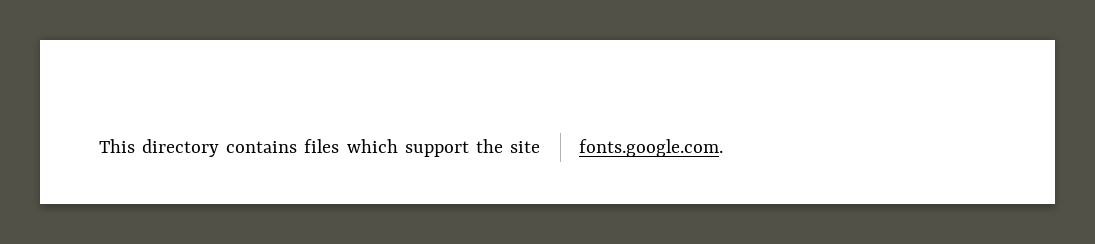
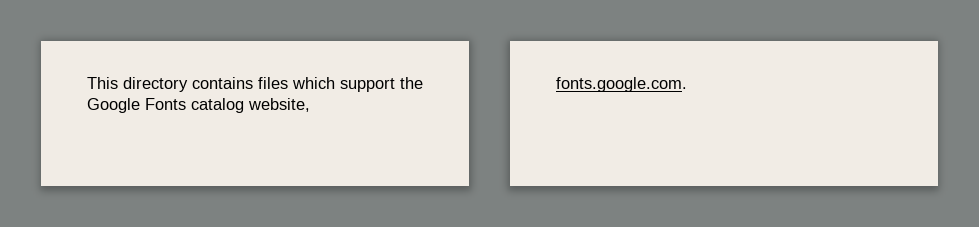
- This directory contains files which support the site fonts.google.com.
+ This directory contains files which support the Google Fonts catalog website, fonts.google.com.

